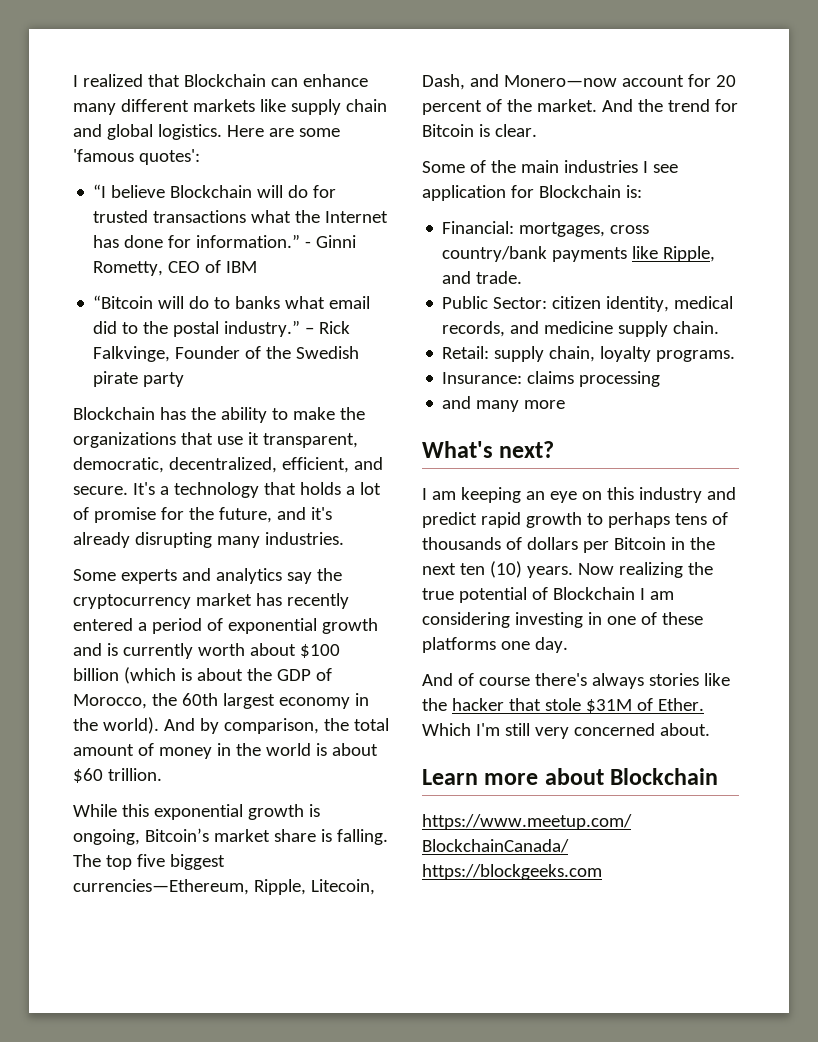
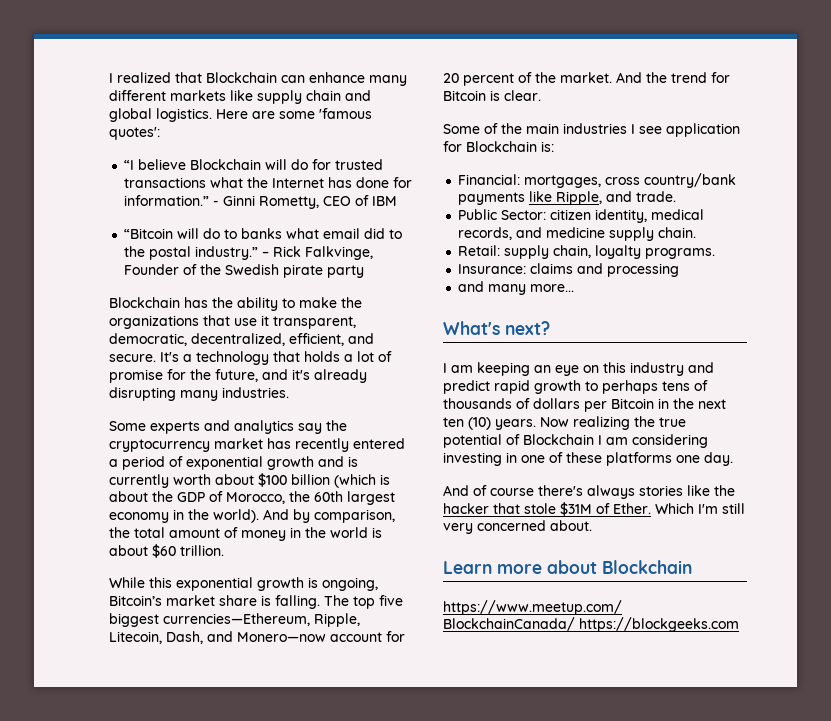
- Insurance: claims processing
+ Insurance: claims and processing
- and many more
+ and many more...

